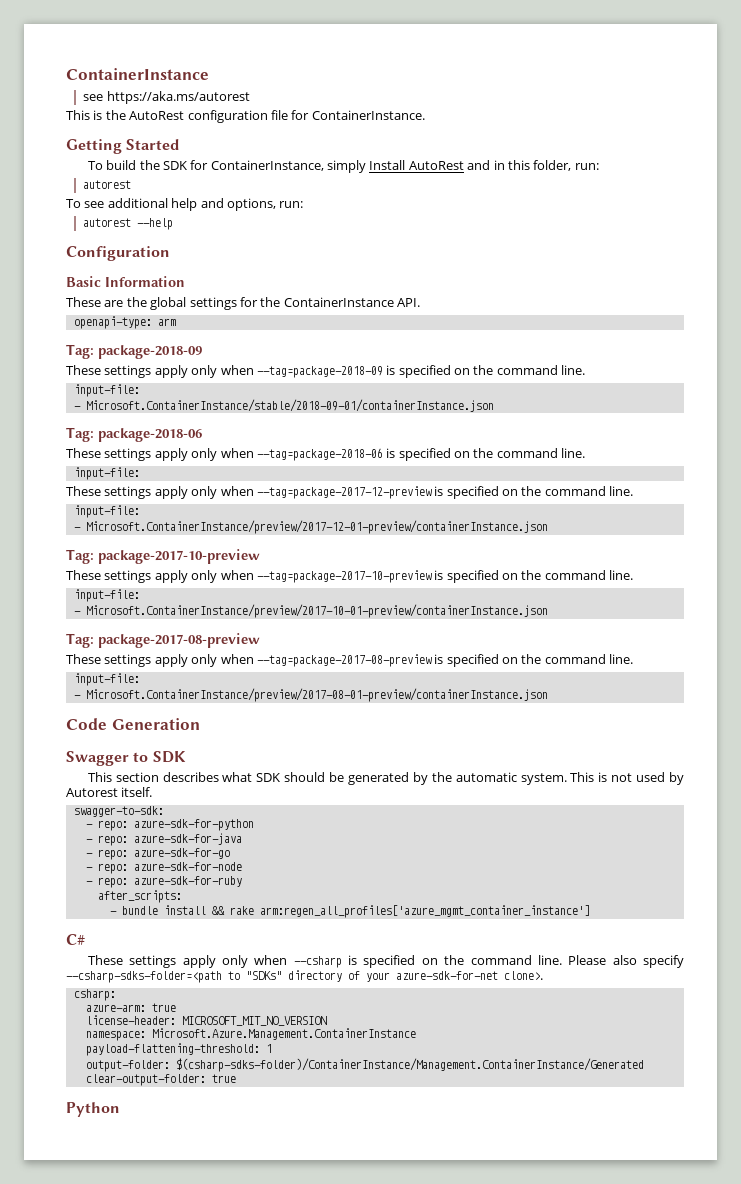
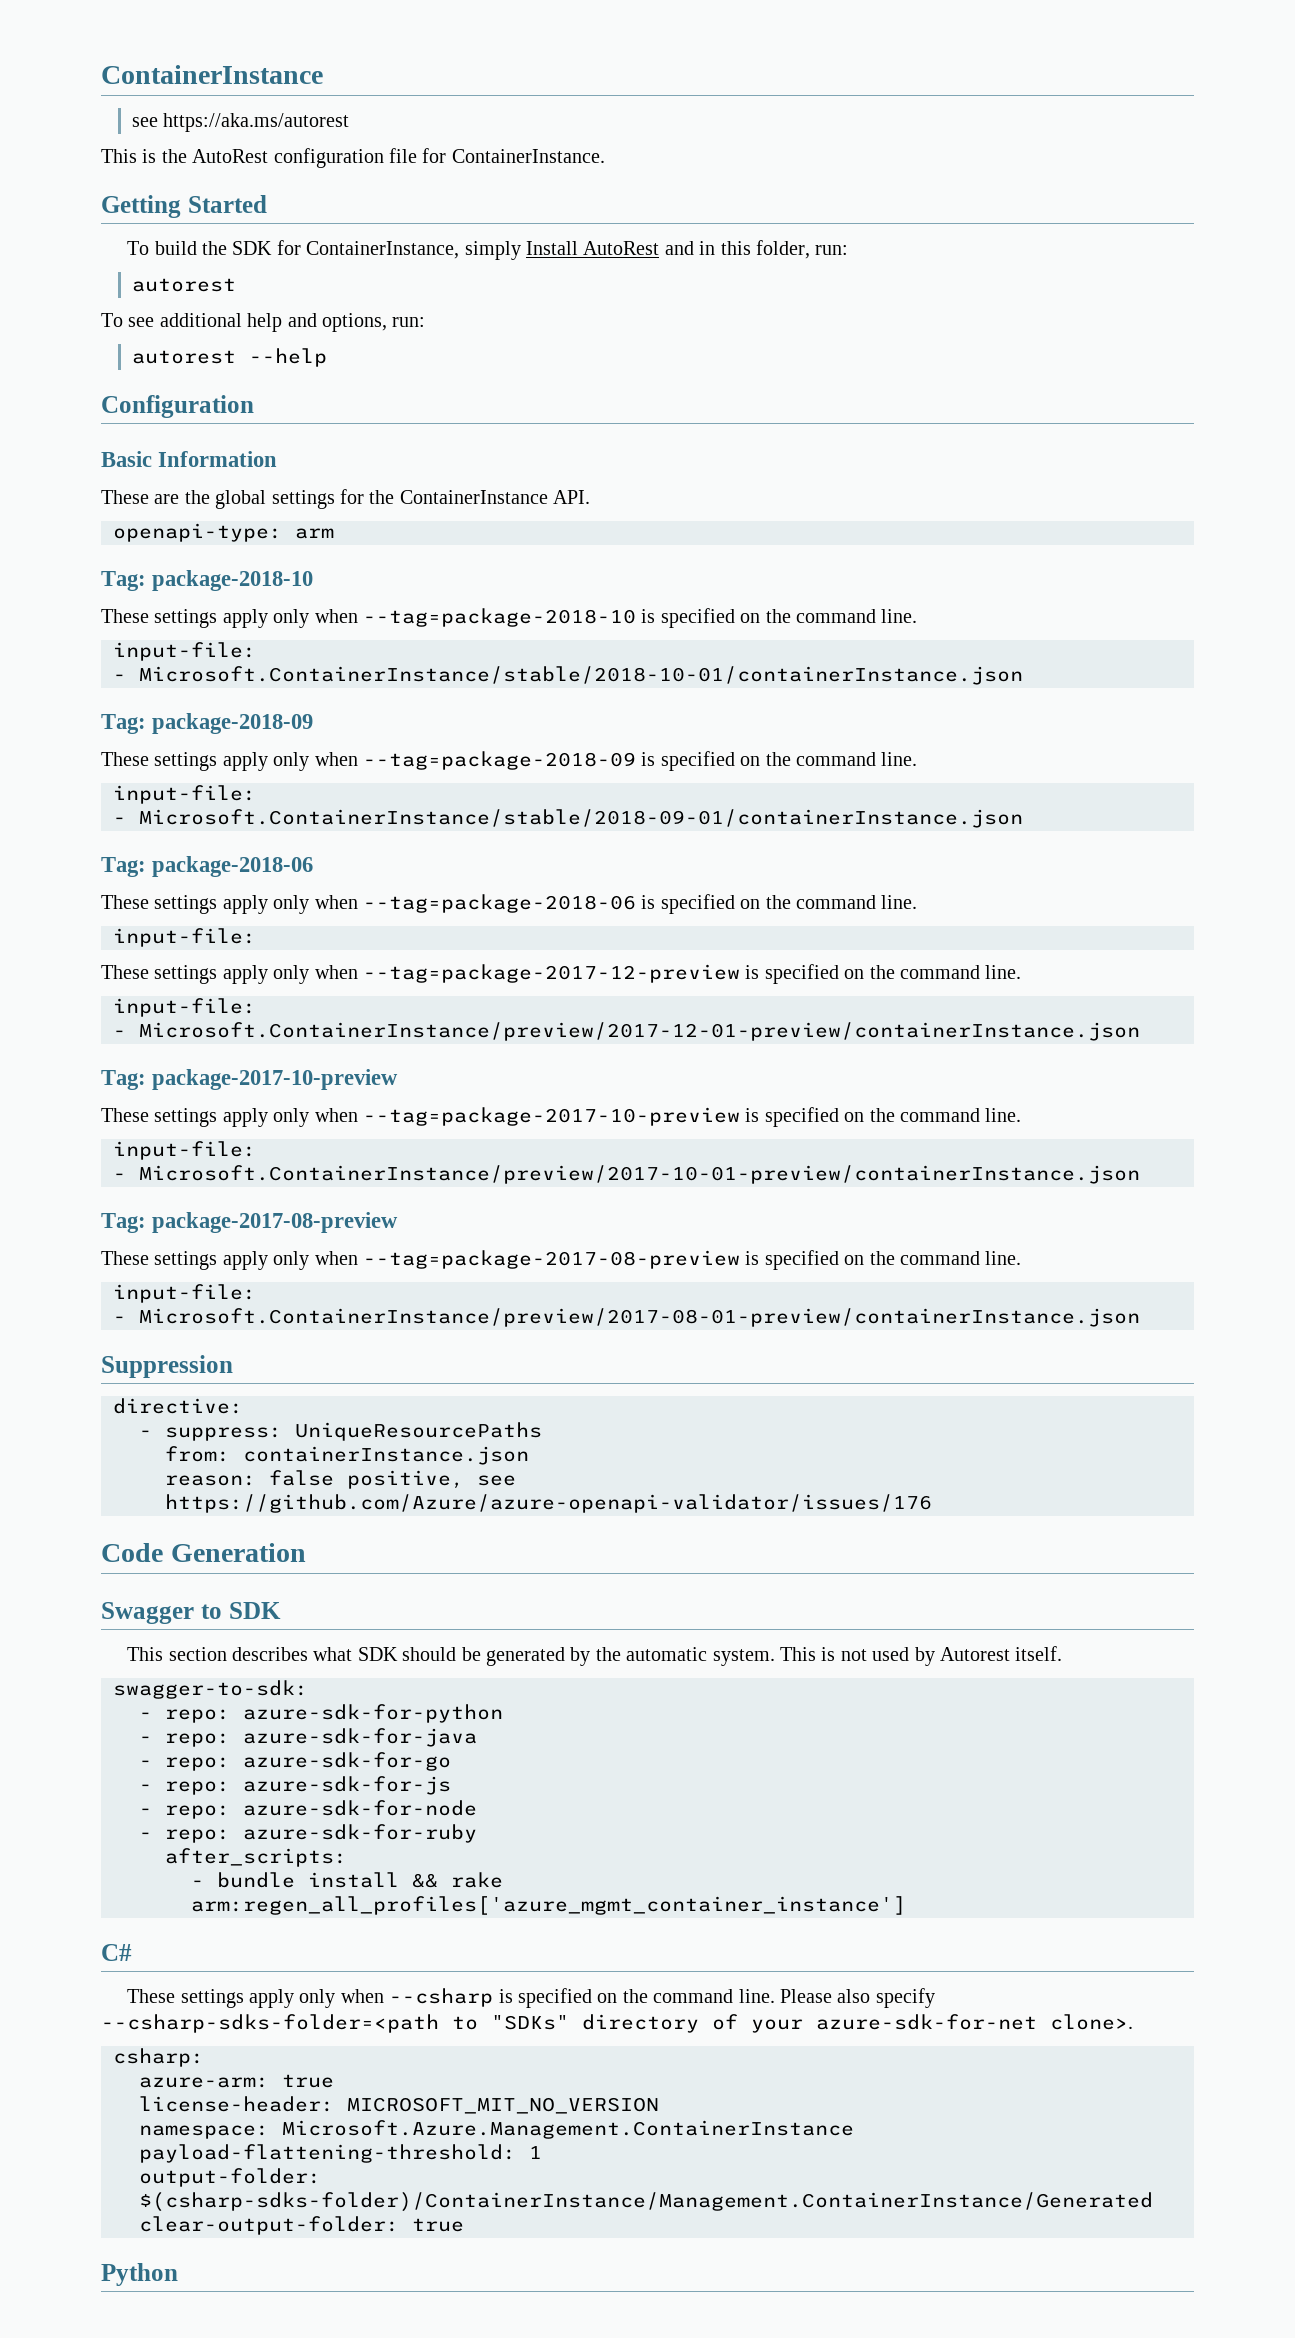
+ Tag: package-2018-10
+ These settings apply only when --tag=package-2018-10 is specified on the command line.
+ input-file:
+ - Microsoft.ContainerInstance/stable/2018-10-01/containerInstance.json
+ Suppression
+ directive:
+ - suppress: UniqueResourcePaths
+ from: containerInstance.json
+ reason: false positive, see https://github.com/Azure/azure-openapi-validator/issues/176
+ - repo: azure-sdk-for-js

